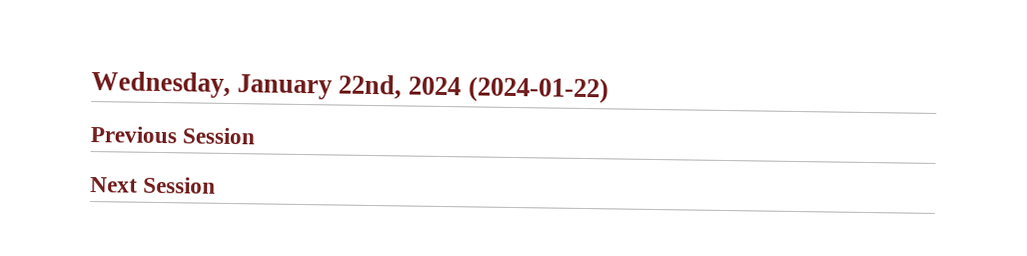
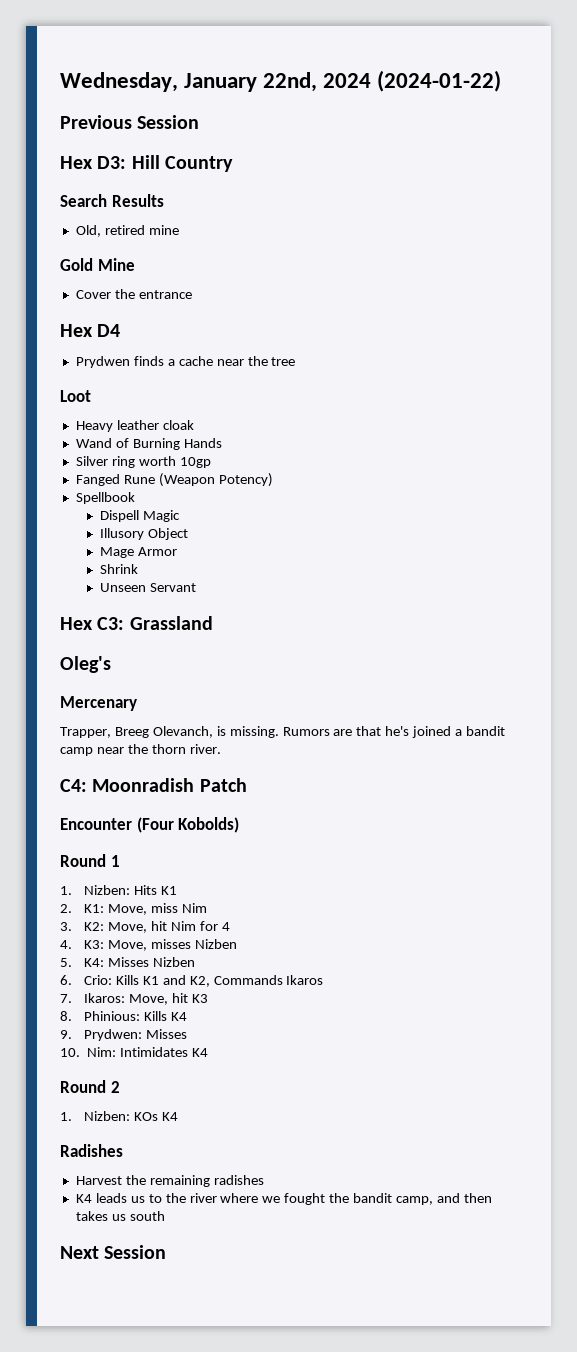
+ Hex D3: Hill Country
+ Search Results
+ Old, retired mine
+ Gold Mine
+ Cover the entrance
+ Hex D4
+ Prydwen finds a cache near the tree
+ Loot
+ Heavy leather cloak
+ Wand of Burning Hands
+ Silver ring worth 10gp
+ Fanged Rune (Weapon Potency)
+ Spellbook
+ Dispell Magic
+ Illusory Object
+ Mage Armor
+ Shrink
+ Unseen Servant
+ Hex C3: Grassland
+ Oleg's
+ Mercenary
+ Trapper, Breeg Olevanch, is missing. Rumors are that he's joined a bandit camp near the thorn river.
+ C4: Moonradish Patch
+ Encounter (Four Kobolds)
+ Round 1
+ 1. Nizben: Hits K1
+ 2. K1: Move, miss Nim
+ 3. K2: Move, hit Nim for 4
+ 4. K3: Move, misses Nizben
+ 5. K4: Misses Nizben
+ 6. Crio: Kills K1 and K2, Commands Ikaros
+ 7. Ikaros: Move, hit K3
+ 8. Phinious: Kills K4
+ 9. Prydwen: Misses
+ 10. Nim: Intimidates K4
+ Round 2
+ 1. Nizben: KOs K4
+ Radishes
+ Harvest the remaining radishes
+ K4 leads us to the river where we fought the bandit camp, and then takes us south

